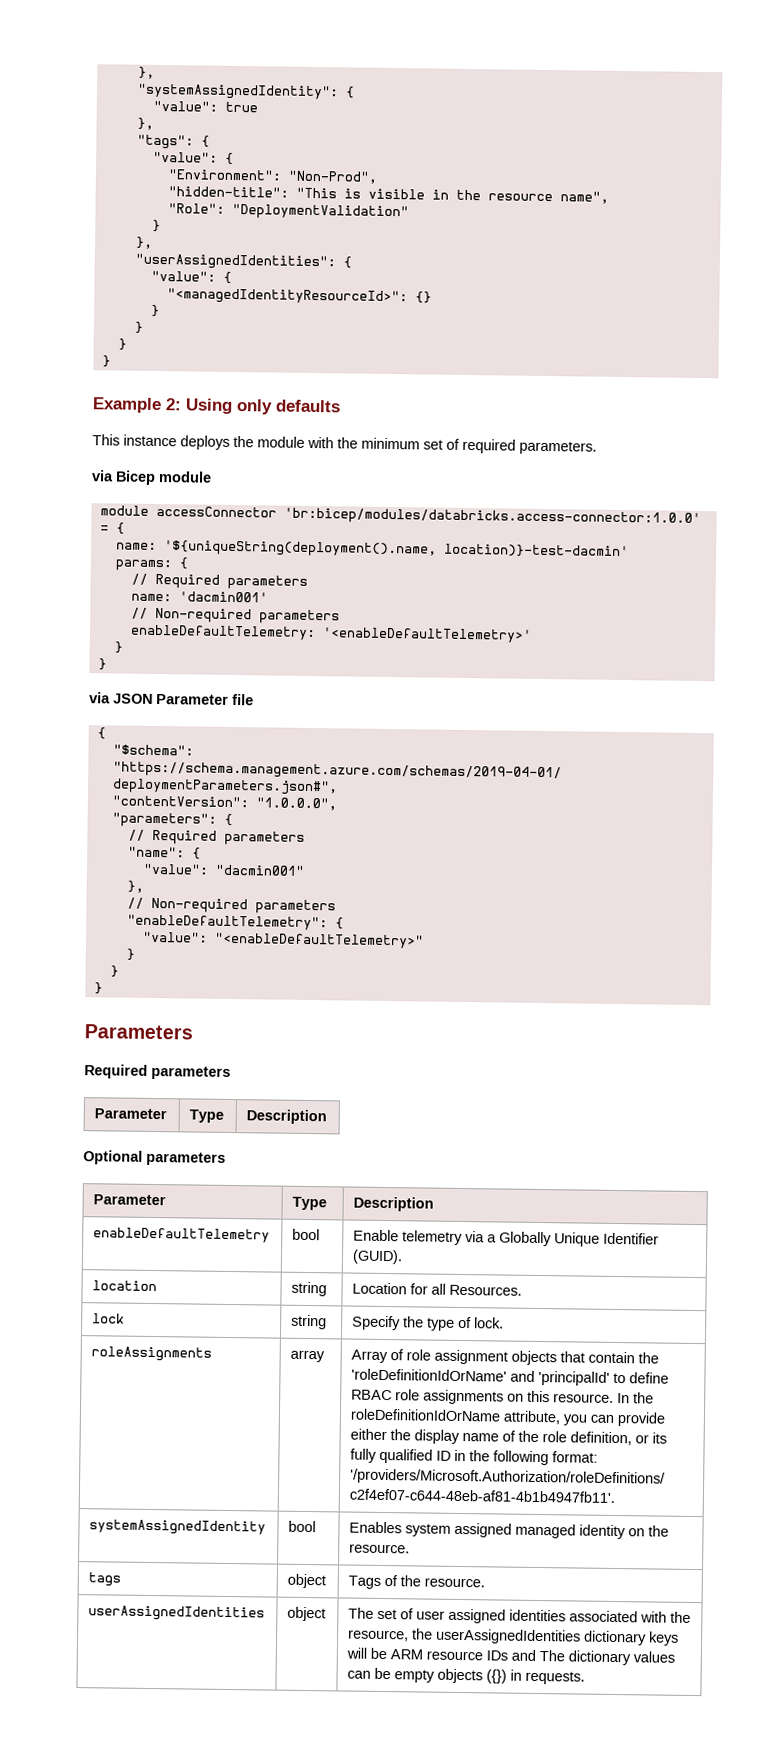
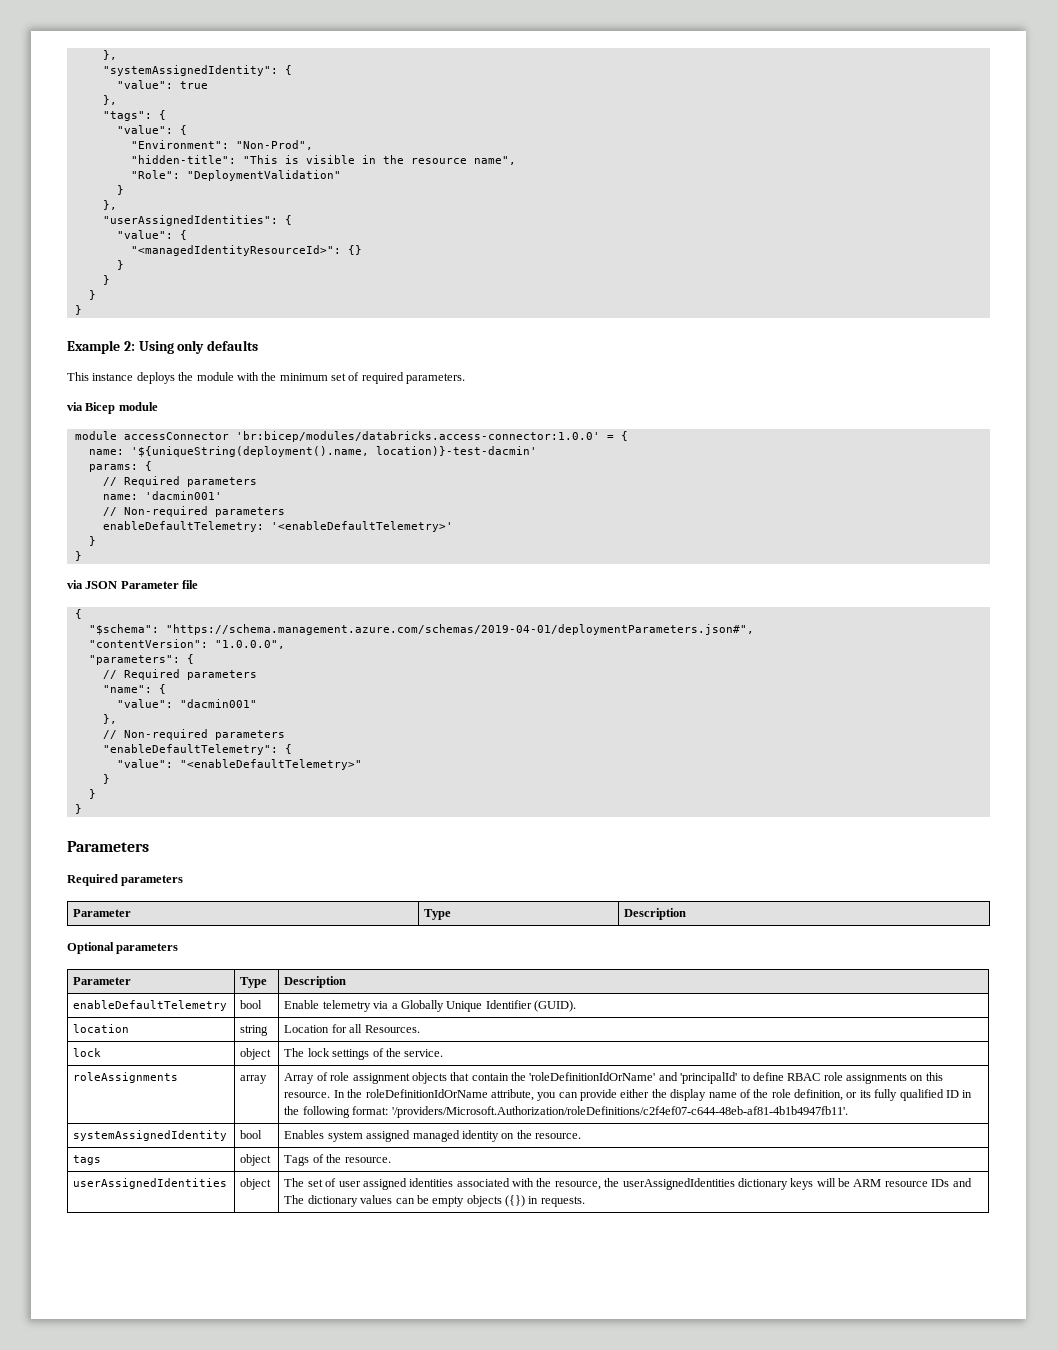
- lock | string | Specify the type of lock.
+ lock | object | The lock settings of the service.

